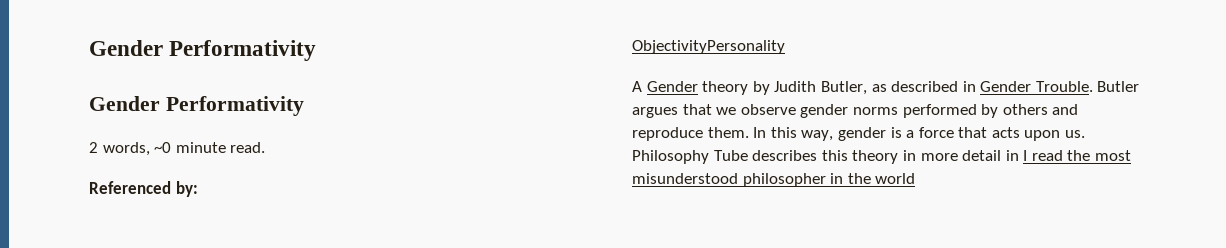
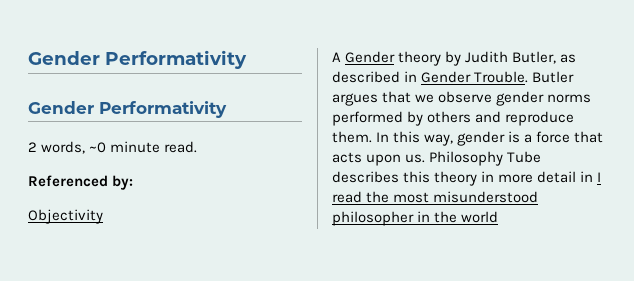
- ObjectivityPersonality
+ Objectivity

